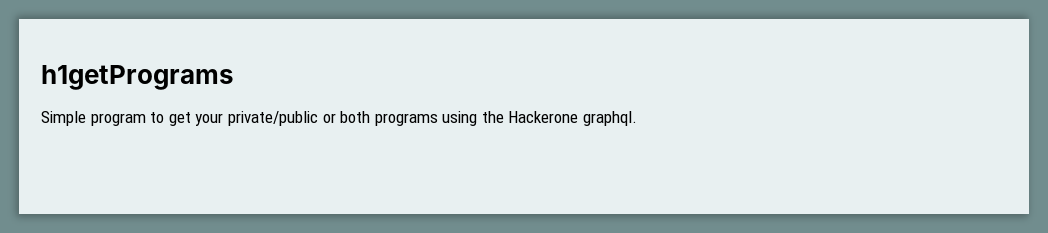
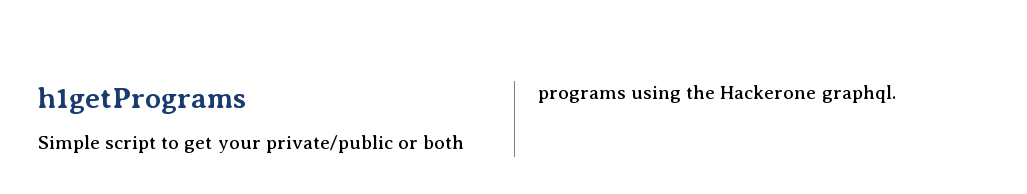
- Simple program to get your private/public or both programs using the Hackerone graphql.
+ Simple script to get your private/public or both programs using the Hackerone graphql.

